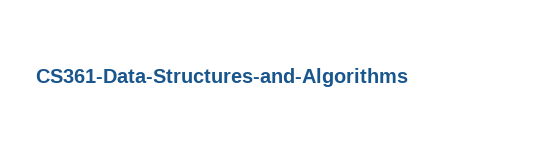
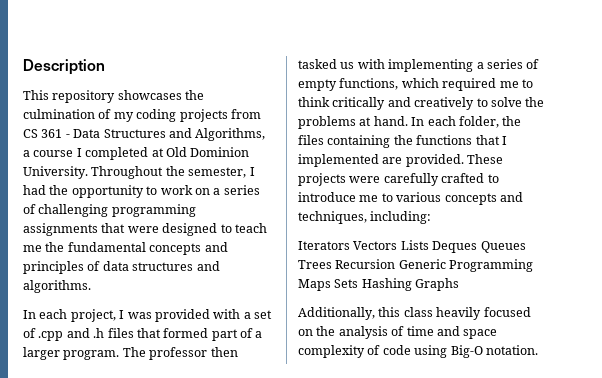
- CS361-Data-Structures-and-Algorithms
+ Description
+ This repository showcases the culmination of my coding projects from CS 361 - Data Structures and Algorithms, a course I completed at Old Dominion University. Throughout the semester, I had the opportunity to work on a series of challenging programming assignments that were designed to teach me the fundamental concepts and principles of data structures and algorithms.
+ In each project, I was provided with a set of .cpp and .h files that formed part of a larger program. The professor then tasked us with implementing a series of empty functions, which required me to think critically and creatively to solve the problems at hand. In each folder, the files containing the functions that I implemented are provided. These projects were carefully crafted to introduce me to various concepts and techniques, including:
+ Iterators Vectors Lists Deques Queues Trees Recursion Generic Programming Maps Sets Hashing Graphs
+ Additionally, this class heavily focused on the analysis of time and space complexity of code using Big-O notation.

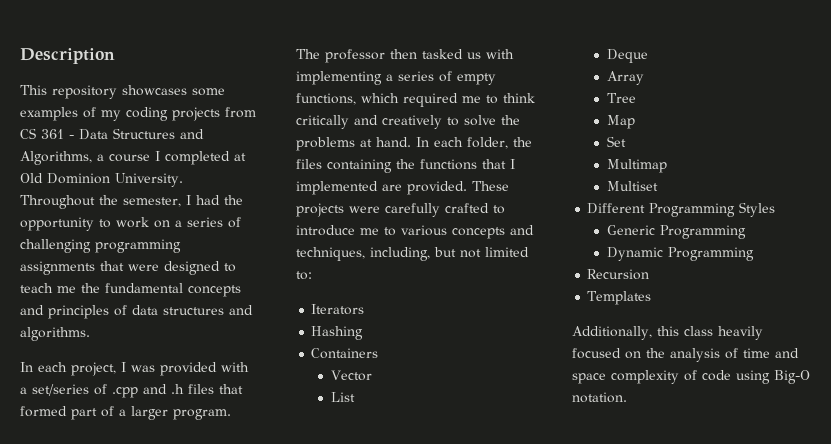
- This repository showcases the culmination of my coding projects from CS 361 - Data Structures and Algorithms, a course I completed at Old Dominion University.
+ This repository showcases some examples of my coding projects from CS 361 - Data Structures and Algorithms, a course I completed at Old Dominion University.
- In each project, I was provided with a set of .cpp and .h files that formed part of a larger program.
+ In each project, I was provided with a set/series of .cpp and .h files that formed part of a larger program.
- These projects were carefully crafted to introduce me to various concepts and techniques, including:
- Iterators Vectors Lists Deques Queues Trees Recursion Generic Programming Maps Sets Hashing Graphs
+ These projects were carefully crafted to introduce me to various concepts and techniques, including, but not limited to:
+ Iterators
+ Hashing
+ Containers
+ Vector
+ List
+ Deque
+ Array
+ Tree
+ Map
+ Set
+ Multimap
+ Multiset
+ Different Programming Styles
+ Generic Programming
+ Dynamic Programming
+ Recursion
+ Templates

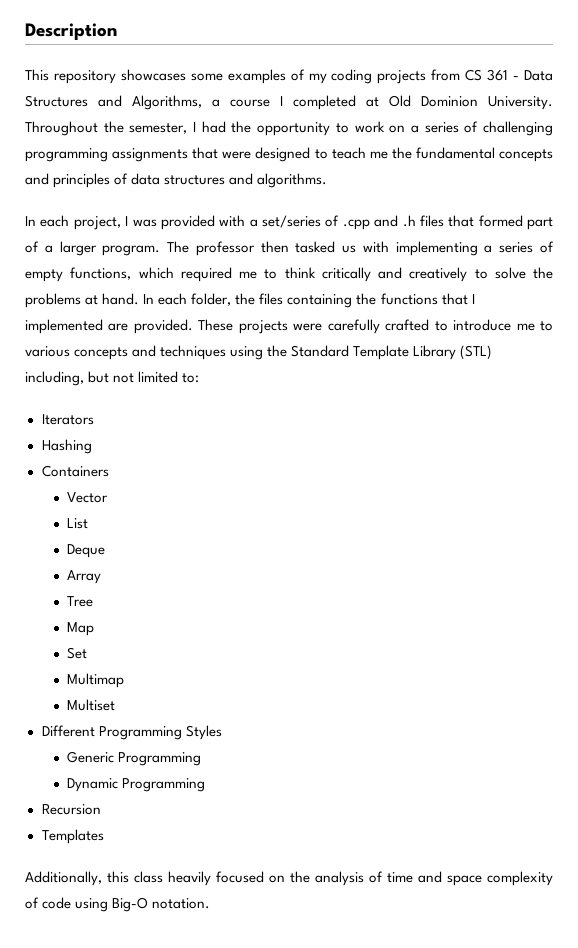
- These projects were carefully crafted to introduce me to various concepts and techniques, including, but not limited to:
+ These projects were carefully crafted to introduce me to various concepts and techniques using the Standard Template Library (STL) including, but not limited to:

